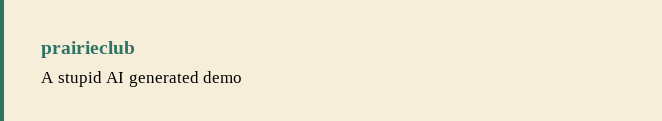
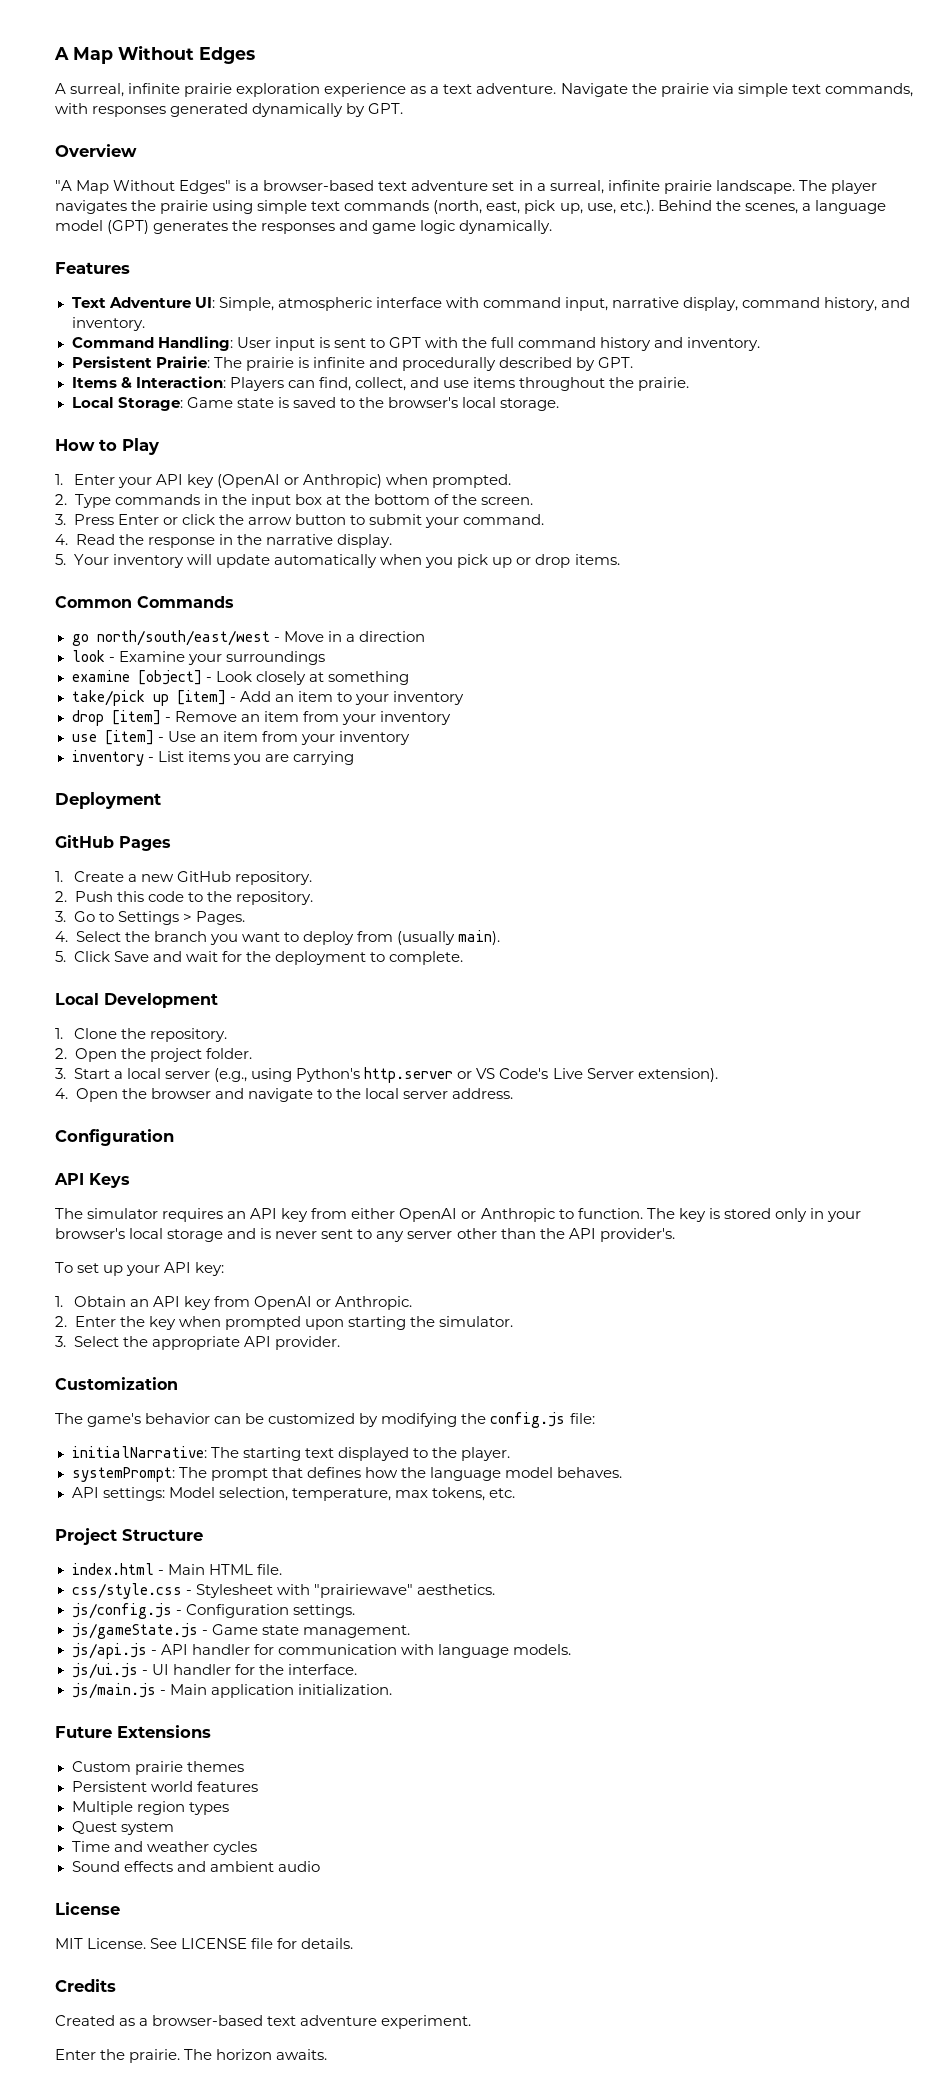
- prairieclub
- A stupid AI generated demo
+ A Map Without Edges
+ A surreal, infinite prairie exploration experience as a text adventure. Navigate the prairie via simple text commands, with responses generated dynamically by GPT.
+ Overview
+ "A Map Without Edges" is a browser-based text adventure set in a surreal, infinite prairie landscape. The player navigates the prairie using simple text commands (north, east, pick up, use, etc.). Behind the scenes, a language model (GPT) generates the responses and game logic dynamically.
+ Features
+ Text Adventure UI: Simple, atmospheric interface with command input, narrative display, command history, and inventory.
+ Command Handling: User input is sent to GPT with the full command history and inventory.
+ Persistent Prairie: The prairie is infinite and procedurally described by GPT.
+ Items & Interaction: Players can find, collect, and use items throughout the prairie.
+ Local Storage: Game state is saved to the browser's local storage.
+ How to Play
+ 1. Enter your API key (OpenAI or Anthropic) when prompted.
+ 2. Type commands in the input box at the bottom of the screen.
+ 3. Press Enter or click the arrow button to submit your command.
+ 4. Read the response in the narrative display.
+ 5. Your inventory will update automatically when you pick up or drop items.
+ Common Commands
+ go north/south/east/west - Move in a direction
+ look - Examine your surroundings
+ examine [object] - Look closely at something
+ take/pick up [item] - Add an item to your inventory
+ drop [item] - Remove an item from your inventory
+ use [item] - Use an item from your inventory
+ inventory - List items you are carrying
+ Deployment
+ GitHub Pages
+ 1. Create a new GitHub repository.
+ 2. Push this code to the repository.
+ 3. Go to Settings > Pages.
+ 4. Select the branch you want to deploy from (usually main).
+ 5. Click Save and wait for the deployment to complete.
+ Local Development
+ 1. Clone the repository.
+ 2. Open the project folder.
+ 3. Start a local server (e.g., using Python's http.server or VS Code's Live Server extension).
+ 4. Open the browser and navigate to the local server address.
+ Configuration
+ API Keys
+ The simulator requires an API key from either OpenAI or Anthropic to function. The key is stored only in your browser's local storage and is never sent to any server other than the API provider's.
+ To set up your API key:
+ 1. Obtain an API key from OpenAI or Anthropic.
+ 2. Enter the key when prompted upon starting the simulator.
+ 3. Select the appropriate API provider.
+ Customization
+ The game's behavior can be customized by modifying the config.js file:
+ initialNarrative: The starting text displayed to the player.
+ systemPrompt: The prompt that defines how the language model behaves.
+ API settings: Model selection, temperature, max tokens, etc.
+ Project Structure
+ index.html - Main HTML file.
+ css/style.css - Stylesheet with "prairiewave" aesthetics.
+ js/config.js - Configuration settings.
+ js/gameState.js - Game state management.
+ js/api.js - API handler for communication with language models.
+ js/ui.js - UI handler for the interface.
+ js/main.js - Main application initialization.
+ Future Extensions
+ Custom prairie themes
+ Persistent world features
+ Multiple region types
+ Quest system
+ Time and weather cycles
+ Sound effects and ambient audio
+ License
+ MIT License. See LICENSE file for details.
+ Credits
+ Created as a browser-based text adventure experiment.
+ Enter the prairie. The horizon awaits.

